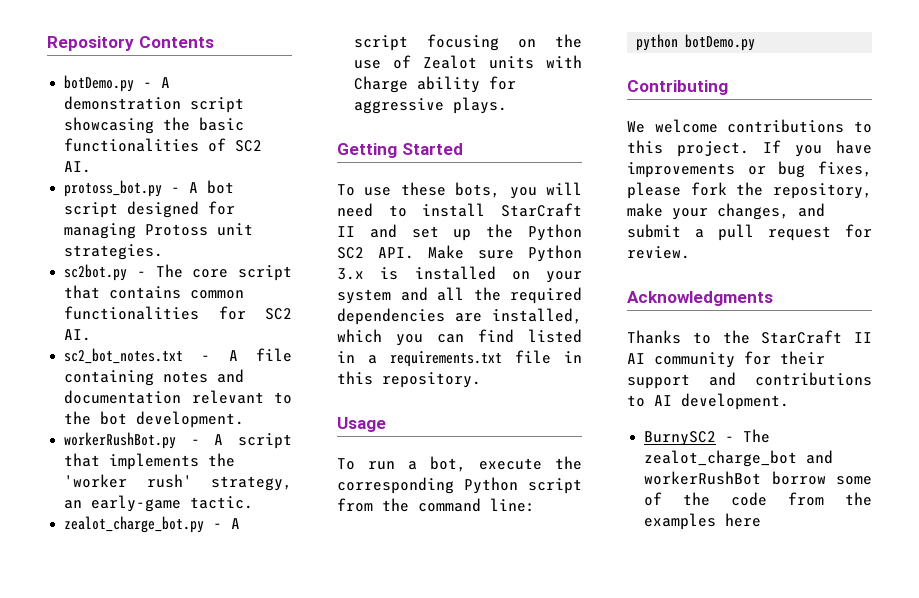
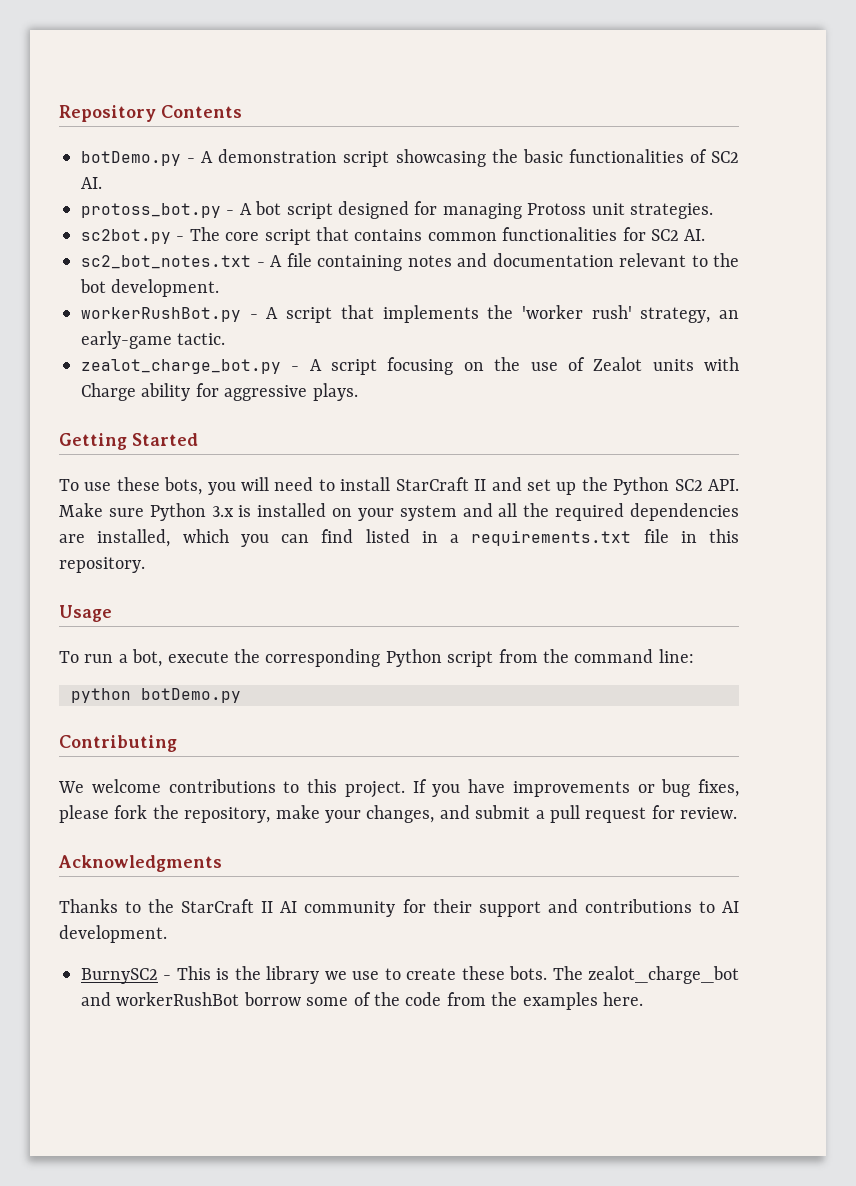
- BurnySC2 - The zealot_charge_bot and workerRushBot borrow some of the code from the examples here
+ BurnySC2 - This is the library we use to create these bots. The zealot_charge_bot and workerRushBot borrow some of the code from the examples here.

